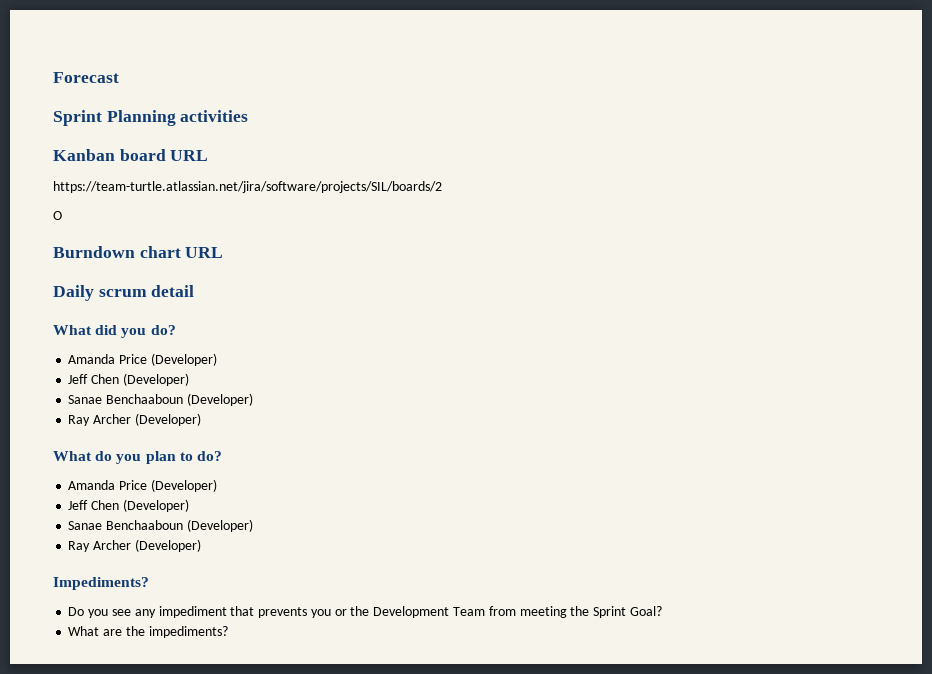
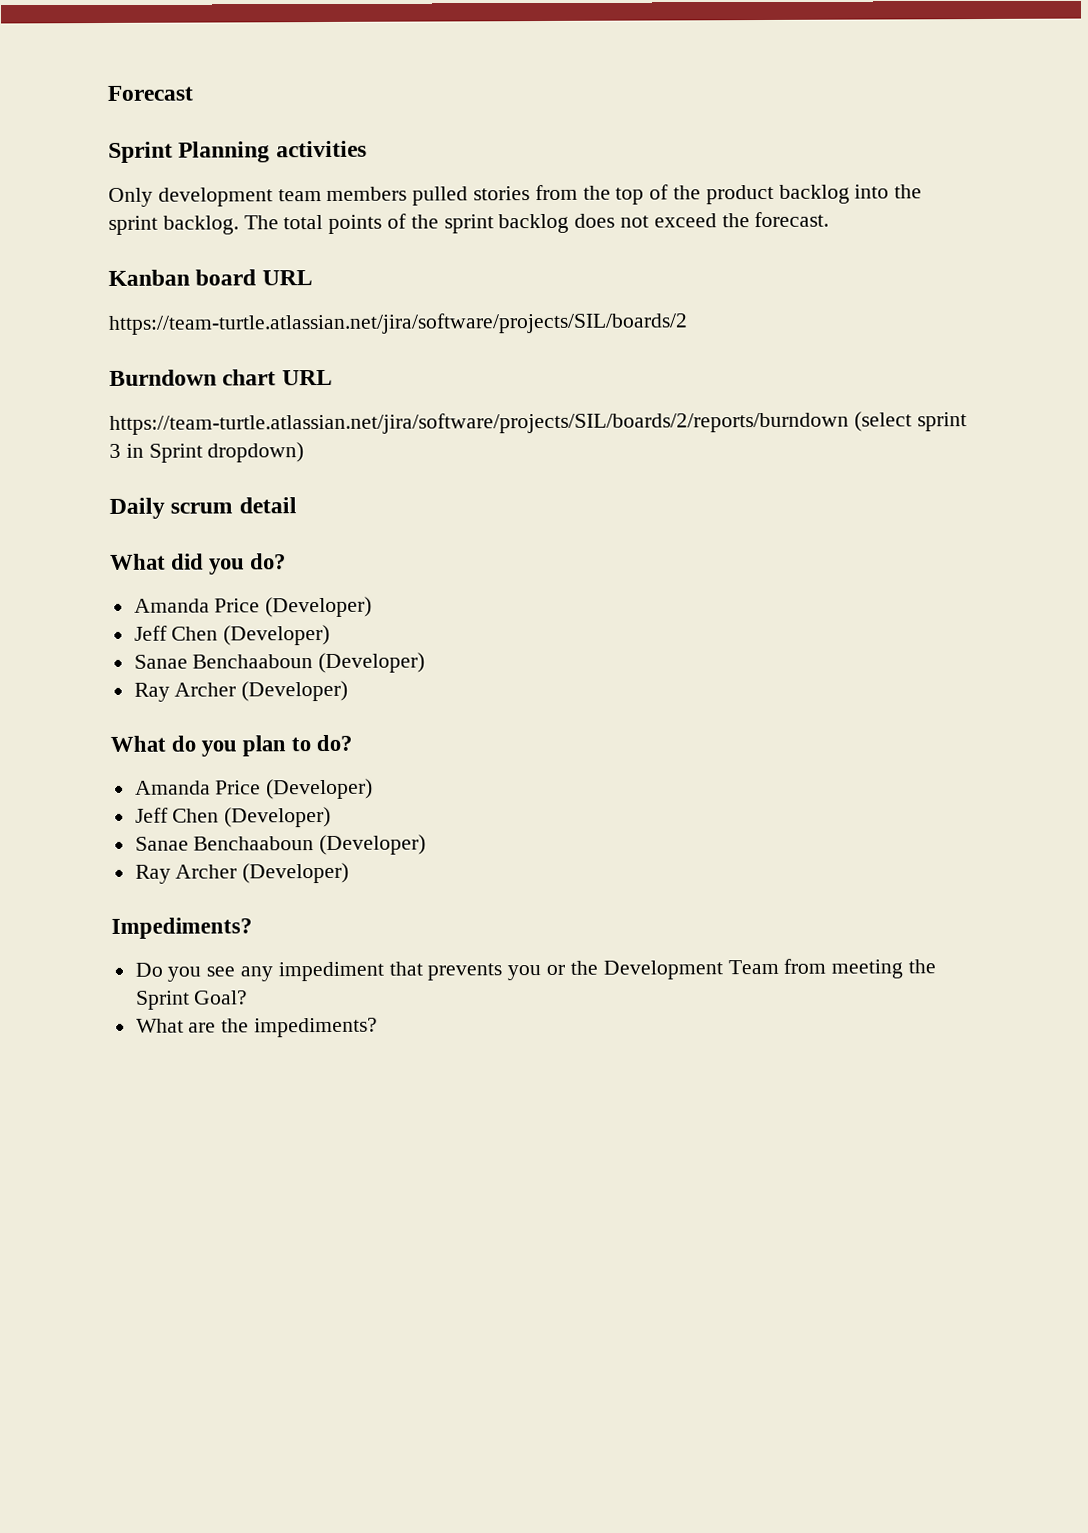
+ Only development team members pulled stories from the top of the product backlog into the sprint backlog. The total points of the sprint backlog does not exceed the forecast.
- O
+ https://team-turtle.atlassian.net/jira/software/projects/SIL/boards/2/reports/burndown (select sprint 3 in Sprint dropdown)

